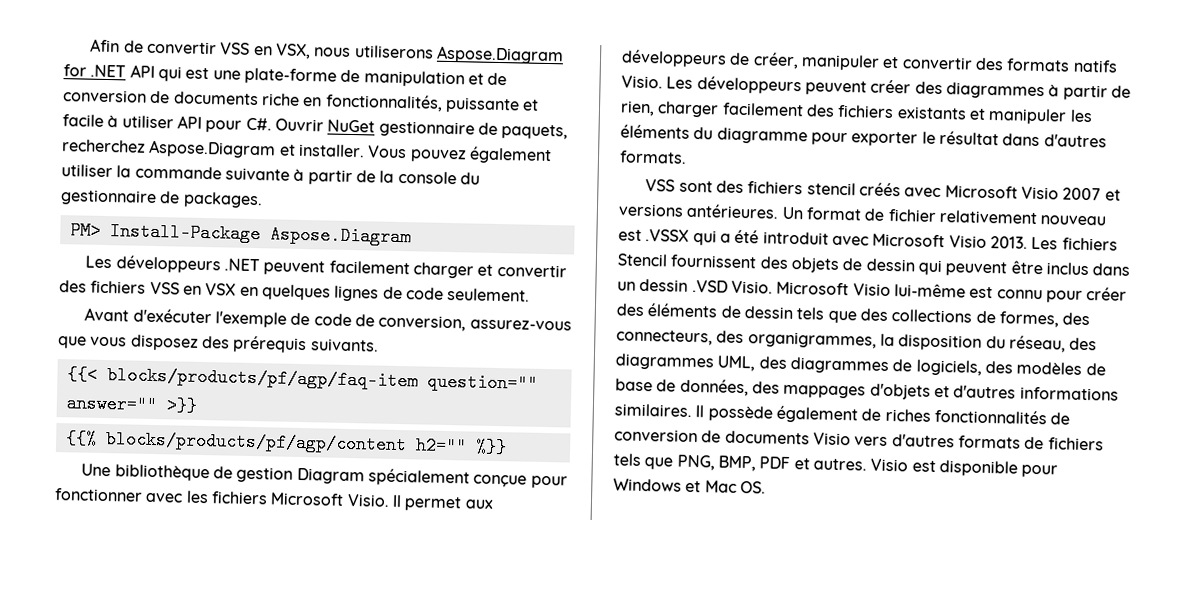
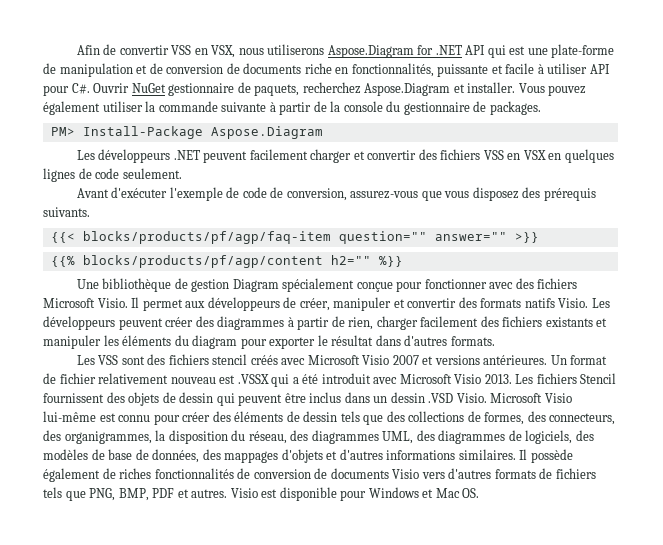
- Une bibliothèque de gestion Diagram spécialement conçue pour fonctionner avec les fichiers Microsoft Visio.
+ Une bibliothèque de gestion Diagram spécialement conçue pour fonctionner avec des fichiers Microsoft Visio.
- Les développeurs peuvent créer des diagrammes à partir de rien, charger facilement des fichiers existants et manipuler les éléments du diagramme pour exporter le résultat dans d'autres formats.
+ Les développeurs peuvent créer des diagrammes à partir de rien, charger facilement des fichiers existants et manipuler les éléments du diagram pour exporter le résultat dans d'autres formats.
- VSS sont des fichiers stencil créés avec Microsoft Visio 2007 et versions antérieures.
+ Les VSS sont des fichiers stencil créés avec Microsoft Visio 2007 et versions antérieures.

